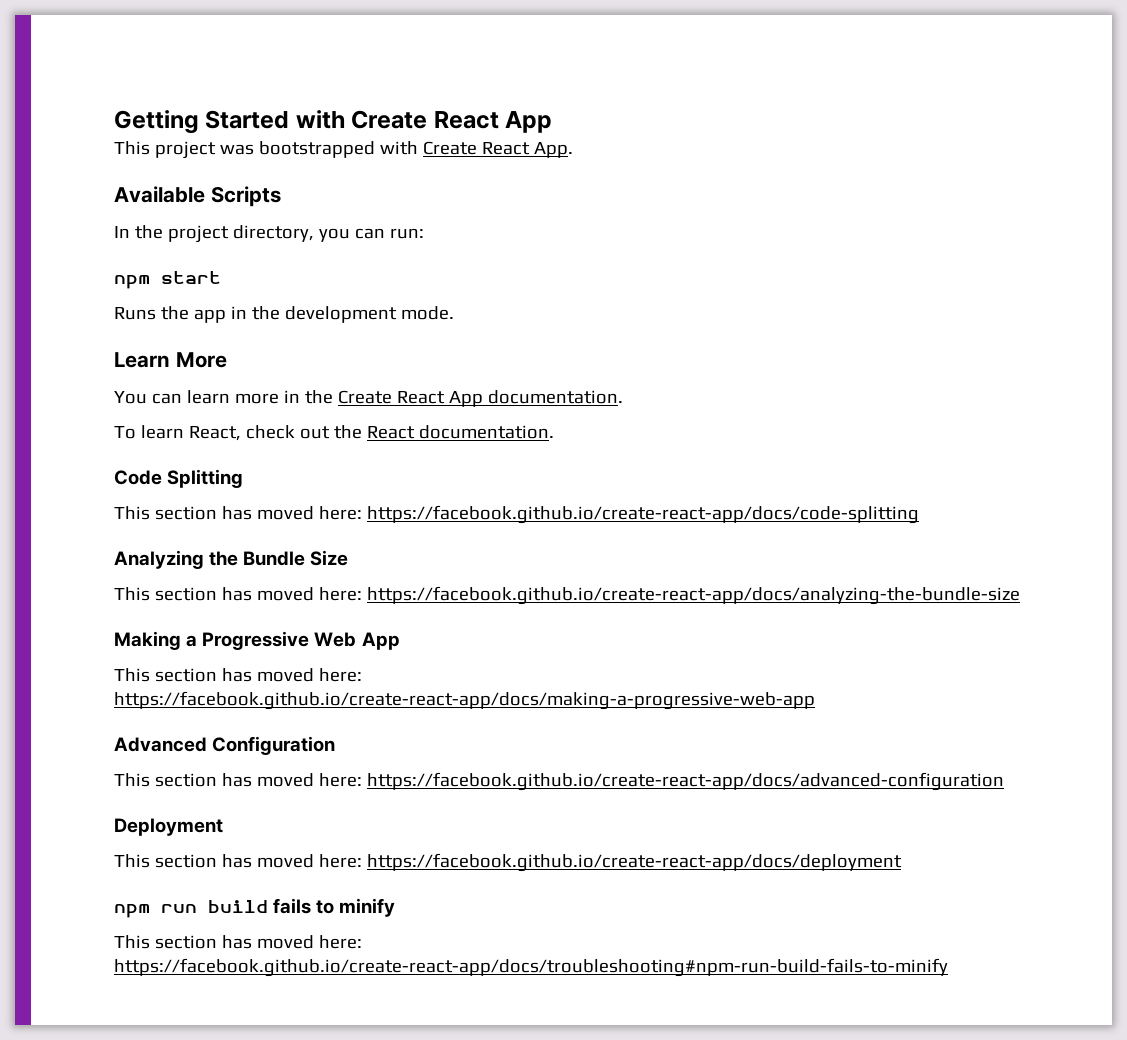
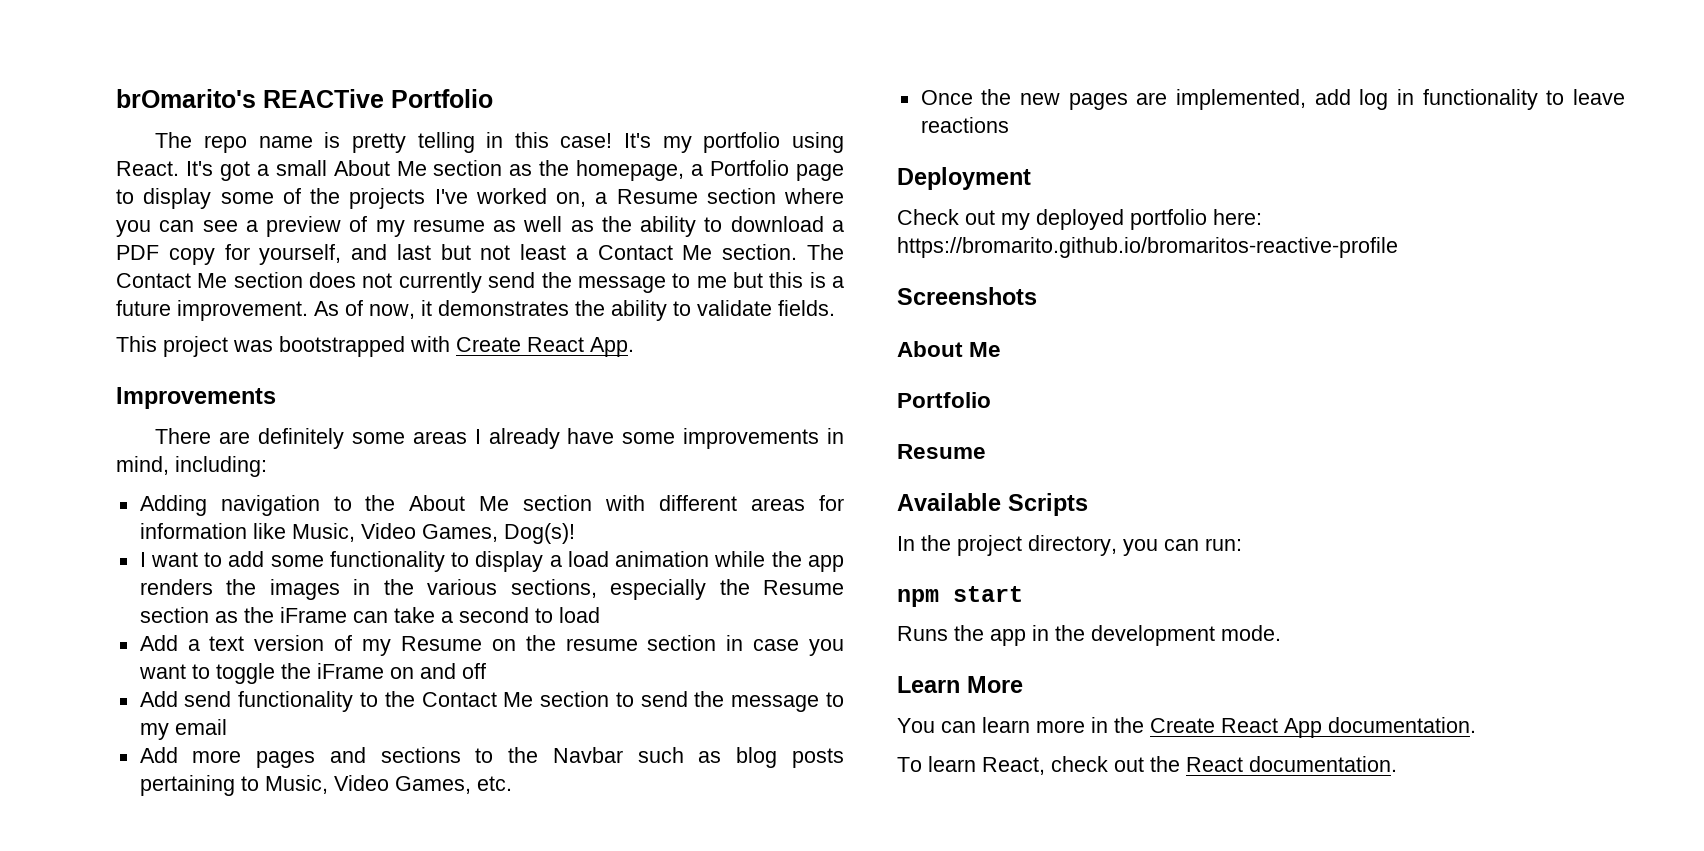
- Getting Started with Create React App
+ brOmarito's REACTive Portfolio
+ The repo name is pretty telling in this case! It's my portfolio using React. It's got a small About Me section as the homepage, a Portfolio page to display some of the projects I've worked on, a Resume section where you can see a preview of my resume as well as the ability to download a PDF copy for yourself, and last but not least a Contact Me section. The Contact Me section does not currently send the message to me but this is a future improvement. As of now, it demonstrates the ability to validate fields.
+ Improvements
+ There are definitely some areas I already have some improvements in mind, including:
+ Adding navigation to the About Me section with different areas for information like Music, Video Games, Dog(s)!
+ I want to add some functionality to display a load animation while the app renders the images in the various sections, especially the Resume section as the iFrame can take a second to load
+ Add a text version of my Resume on the resume section in case you want to toggle the iFrame on and off
+ Add send functionality to the Contact Me section to send the message to my email
+ Add more pages and sections to the Navbar such as blog posts pertaining to Music, Video Games, etc.
+ Once the new pages are implemented, add log in functionality to leave reactions
+ Deployment
+ Check out my deployed portfolio here: https://bromarito.github.io/bromaritos-reactive-profile
+ Screenshots
+ About Me
+ Portfolio
+ Resume
- Code Splitting
- This section has moved here: https://facebook.github.io/create-react-app/docs/code-splitting
- Analyzing the Bundle Size
- This section has moved here: https://facebook.github.io/create-react-app/docs/analyzing-the-bundle-size
- Making a Progressive Web App
- This section has moved here: https://facebook.github.io/create-react-app/docs/making-a-progressive-web-app
- Advanced Configuration
- This section has moved here: https://facebook.github.io/create-react-app/docs/advanced-configuration
- Deployment
- This section has moved here: https://facebook.github.io/create-react-app/docs/deployment
- npm run build fails to minify
- This section has moved here: https://facebook.github.io/create-react-app/docs/troubleshooting#npm-run-build-fails-to-minify

